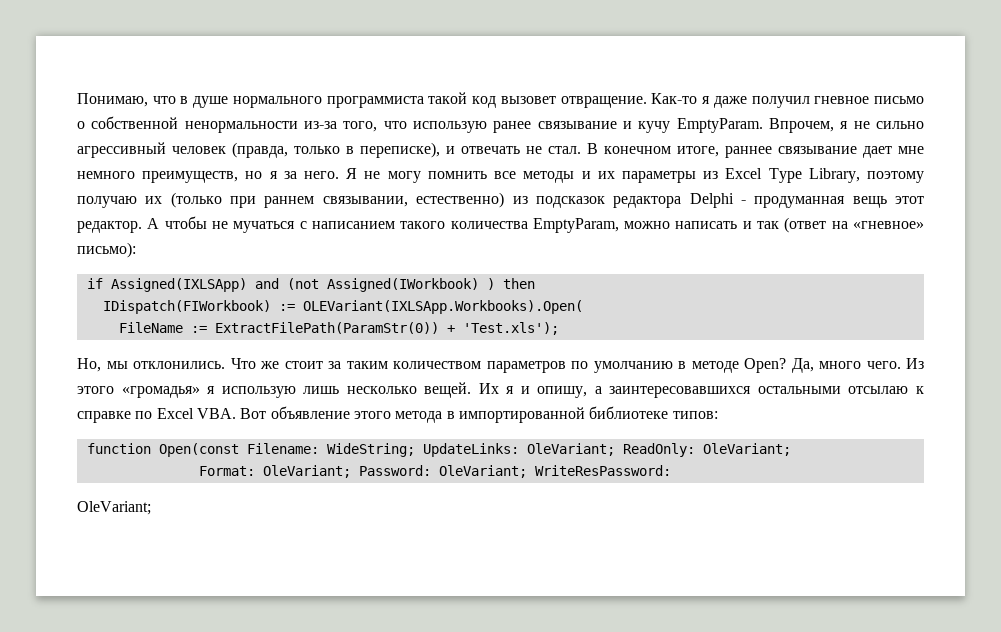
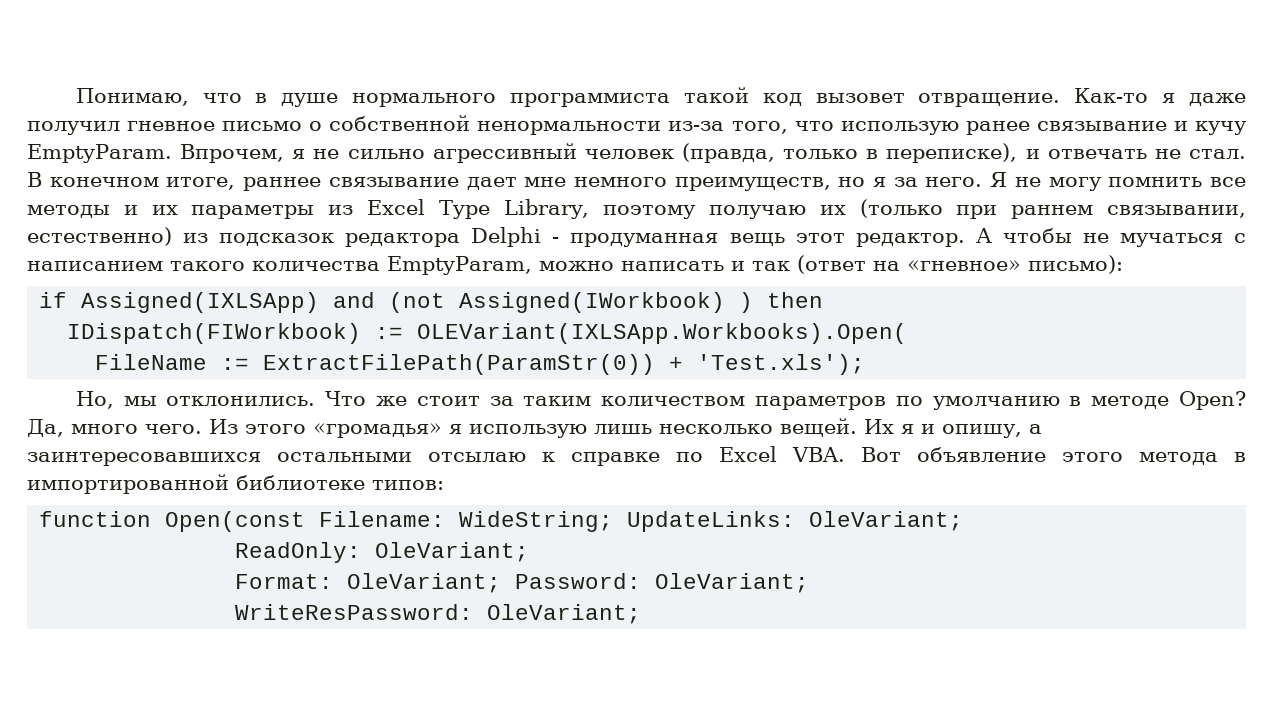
- function Open(const Filename: WideString; UpdateLinks: OleVariant; ReadOnly: OleVariant;
+ function Open(const Filename: WideString; UpdateLinks: OleVariant;
+ ReadOnly: OleVariant;
- Format: OleVariant; Password: OleVariant; WriteResPassword:
- OleVariant;
+ Format: OleVariant; Password: OleVariant;
+ WriteResPassword: OleVariant;

